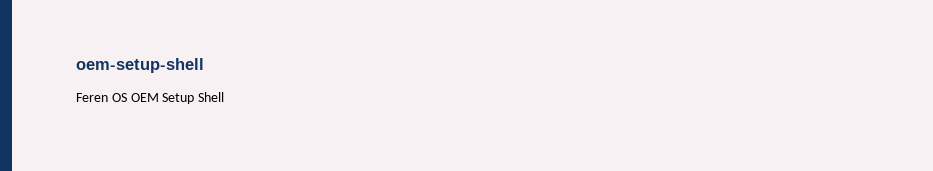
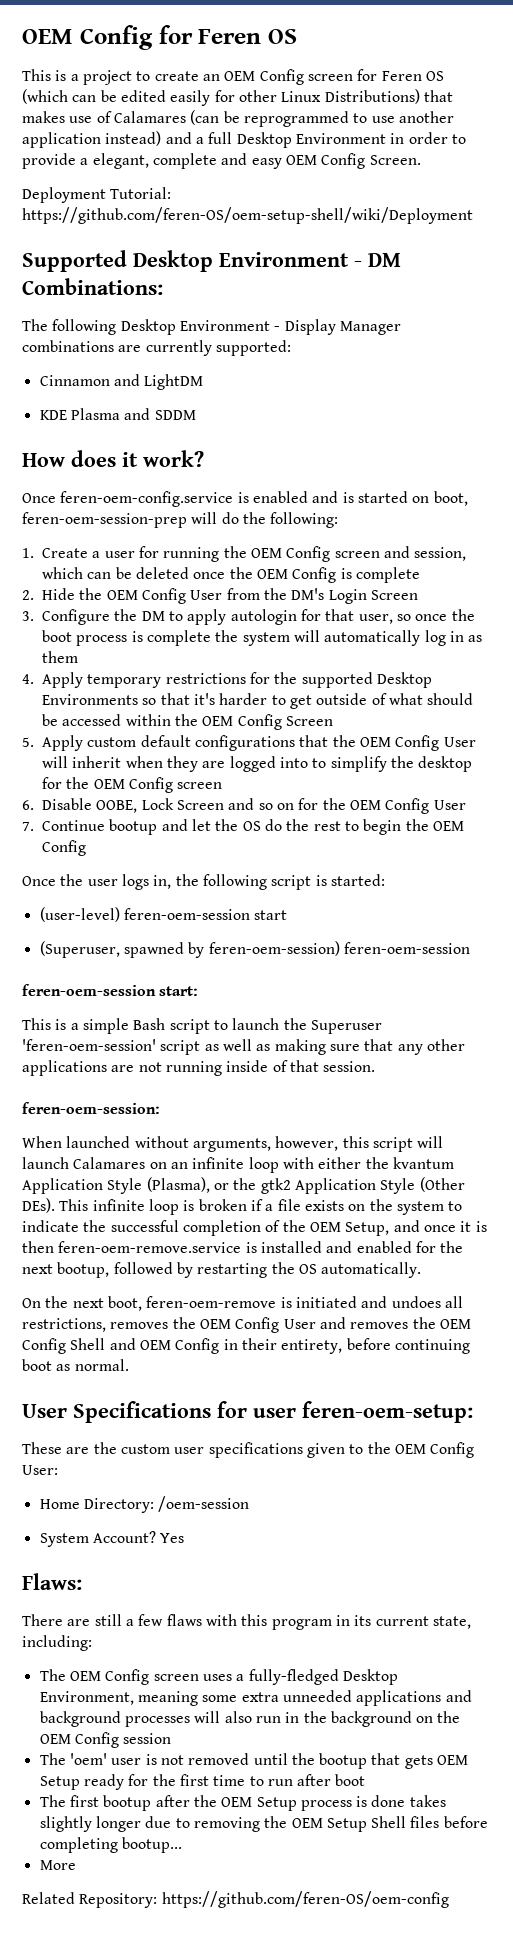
- oem-setup-shell
- Feren OS OEM Setup Shell
+ OEM Config for Feren OS
+ This is a project to create an OEM Config screen for Feren OS (which can be edited easily for other Linux Distributions) that makes use of Calamares (can be reprogrammed to use another application instead) and a full Desktop Environment in order to provide a elegant, complete and easy OEM Config Screen.
+ Deployment Tutorial: https://github.com/feren-OS/oem-setup-shell/wiki/Deployment
+ Supported Desktop Environment - DM Combinations:
+ The following Desktop Environment - Display Manager combinations are currently supported:
+ Cinnamon and LightDM
+ KDE Plasma and SDDM
+ How does it work?
+ Once feren-oem-config.service is enabled and is started on boot, feren-oem-session-prep will do the following:
+ 1. Create a user for running the OEM Config screen and session, which can be deleted once the OEM Config is complete
+ 2. Hide the OEM Config User from the DM's Login Screen
+ 3. Configure the DM to apply autologin for that user, so once the boot process is complete the system will automatically log in as them
+ 4. Apply temporary restrictions for the supported Desktop Environments so that it's harder to get outside of what should be accessed within the OEM Config Screen
+ 5. Apply custom default configurations that the OEM Config User will inherit when they are logged into to simplify the desktop for the OEM Config screen
+ 6. Disable OOBE, Lock Screen and so on for the OEM Config User
+ 7. Continue bootup and let the OS do the rest to begin the OEM Config
+ Once the user logs in, the following script is started:
+ (user-level) feren-oem-session start
+ (Superuser, spawned by feren-oem-session) feren-oem-session
+ feren-oem-session start:
+ This is a simple Bash script to launch the Superuser 'feren-oem-session' script as well as making sure that any other applications are not running inside of that session.
+ feren-oem-session:
+ When launched without arguments, however, this script will launch Calamares on an infinite loop with either the kvantum Application Style (Plasma), or the gtk2 Application Style (Other DEs). This infinite loop is broken if a file exists on the system to indicate the successful completion of the OEM Setup, and once it is then feren-oem-remove.service is installed and enabled for the next bootup, followed by restarting the OS automatically.
+ On the next boot, feren-oem-remove is initiated and undoes all restrictions, removes the OEM Config User and removes the OEM Config Shell and OEM Config in their entirety, before continuing boot as normal.
+ User Specifications for user feren-oem-setup:
+ These are the custom user specifications given to the OEM Config User:
+ Home Directory: /oem-session
+ System Account? Yes
+ Flaws:
+ There are still a few flaws with this program in its current state, including:
+ The OEM Config screen uses a fully-fledged Desktop Environment, meaning some extra unneeded applications and background processes will also run in the background on the OEM Config session
+ The 'oem' user is not removed until the bootup that gets OEM Setup ready for the first time to run after boot
+ The first bootup after the OEM Setup process is done takes slightly longer due to removing the OEM Setup Shell files before completing bootup...
+ More
+ Related Repository: https://github.com/feren-OS/oem-config

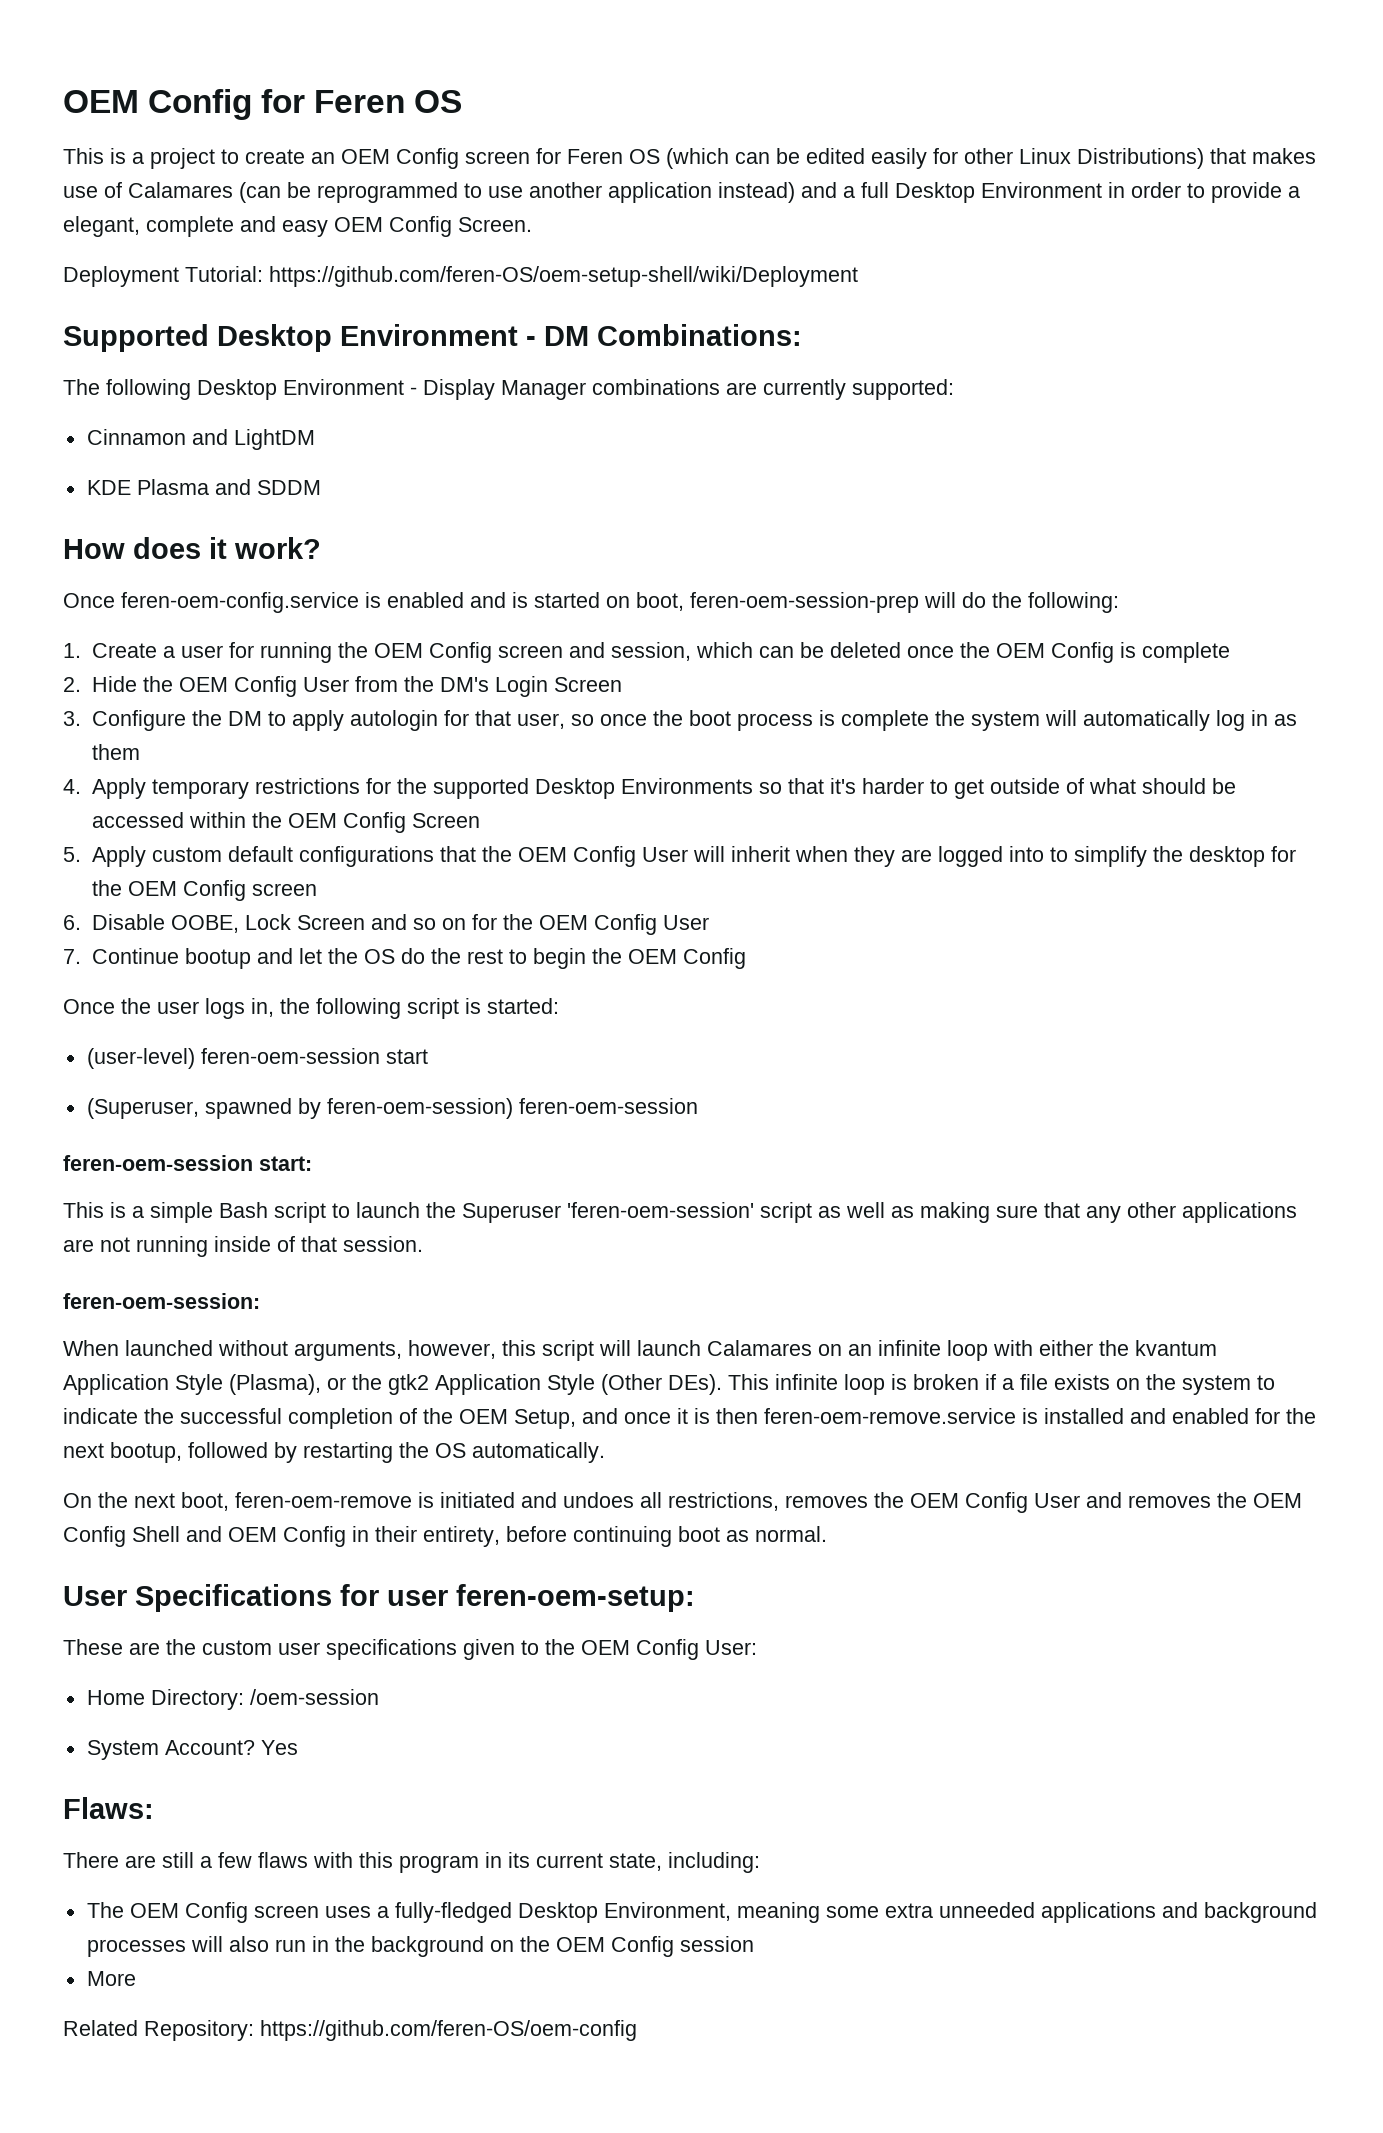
- The 'oem' user is not removed until the bootup that gets OEM Setup ready for the first time to run after boot
- The first bootup after the OEM Setup process is done takes slightly longer due to removing the OEM Setup Shell files before completing bootup...

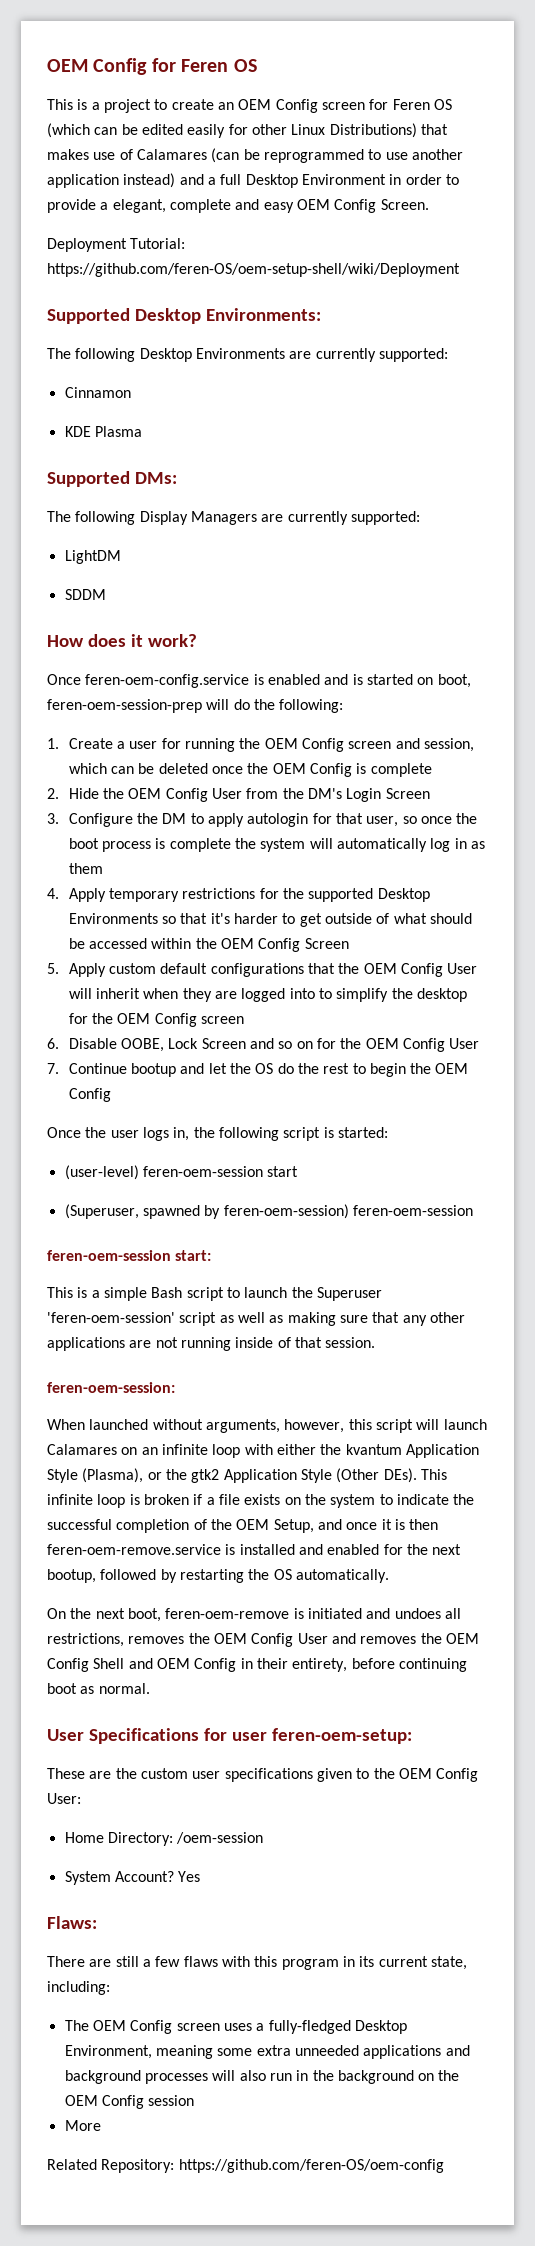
- Supported Desktop Environment - DM Combinations:
+ Supported Desktop Environments:
- The following Desktop Environment - Display Manager combinations are currently supported:
+ The following Desktop Environments are currently supported:
- Cinnamon and LightDM
+ Cinnamon
- KDE Plasma and SDDM
+ KDE Plasma
+ Supported DMs:
+ The following Display Managers are currently supported:
+ LightDM
+ SDDM

